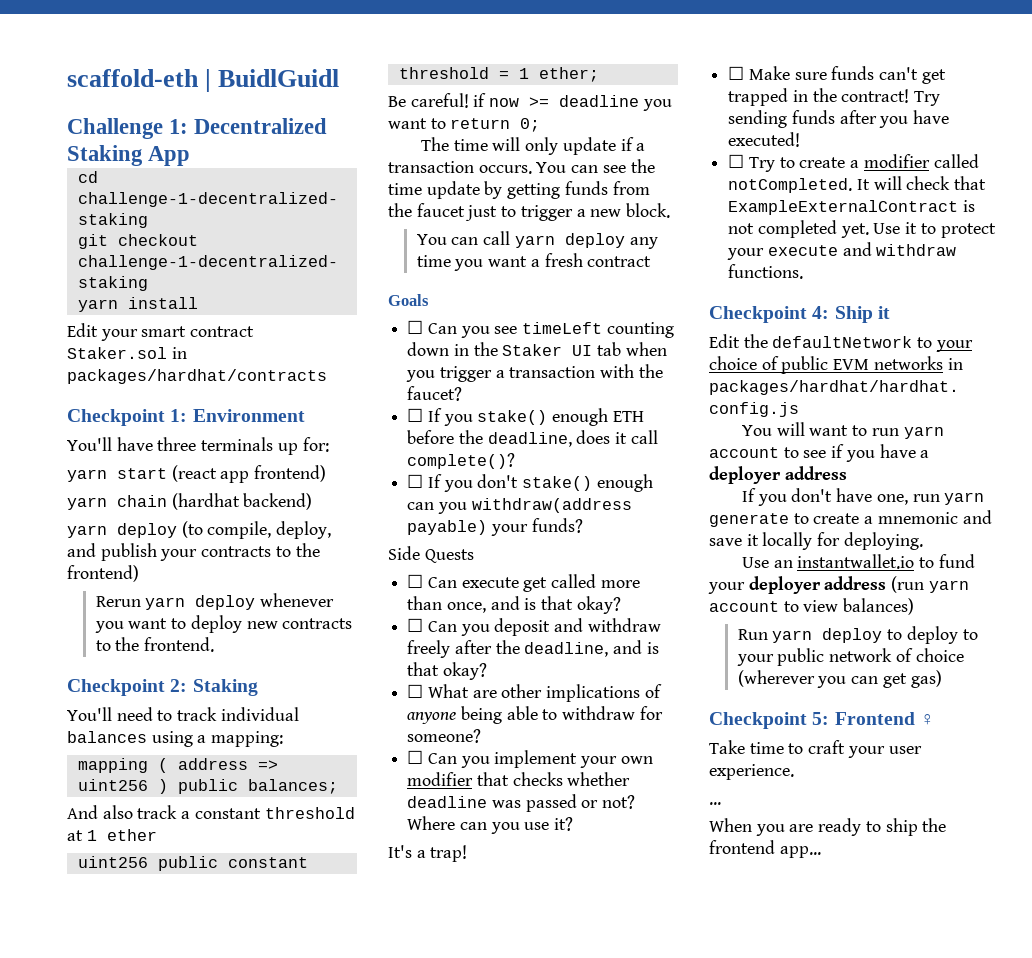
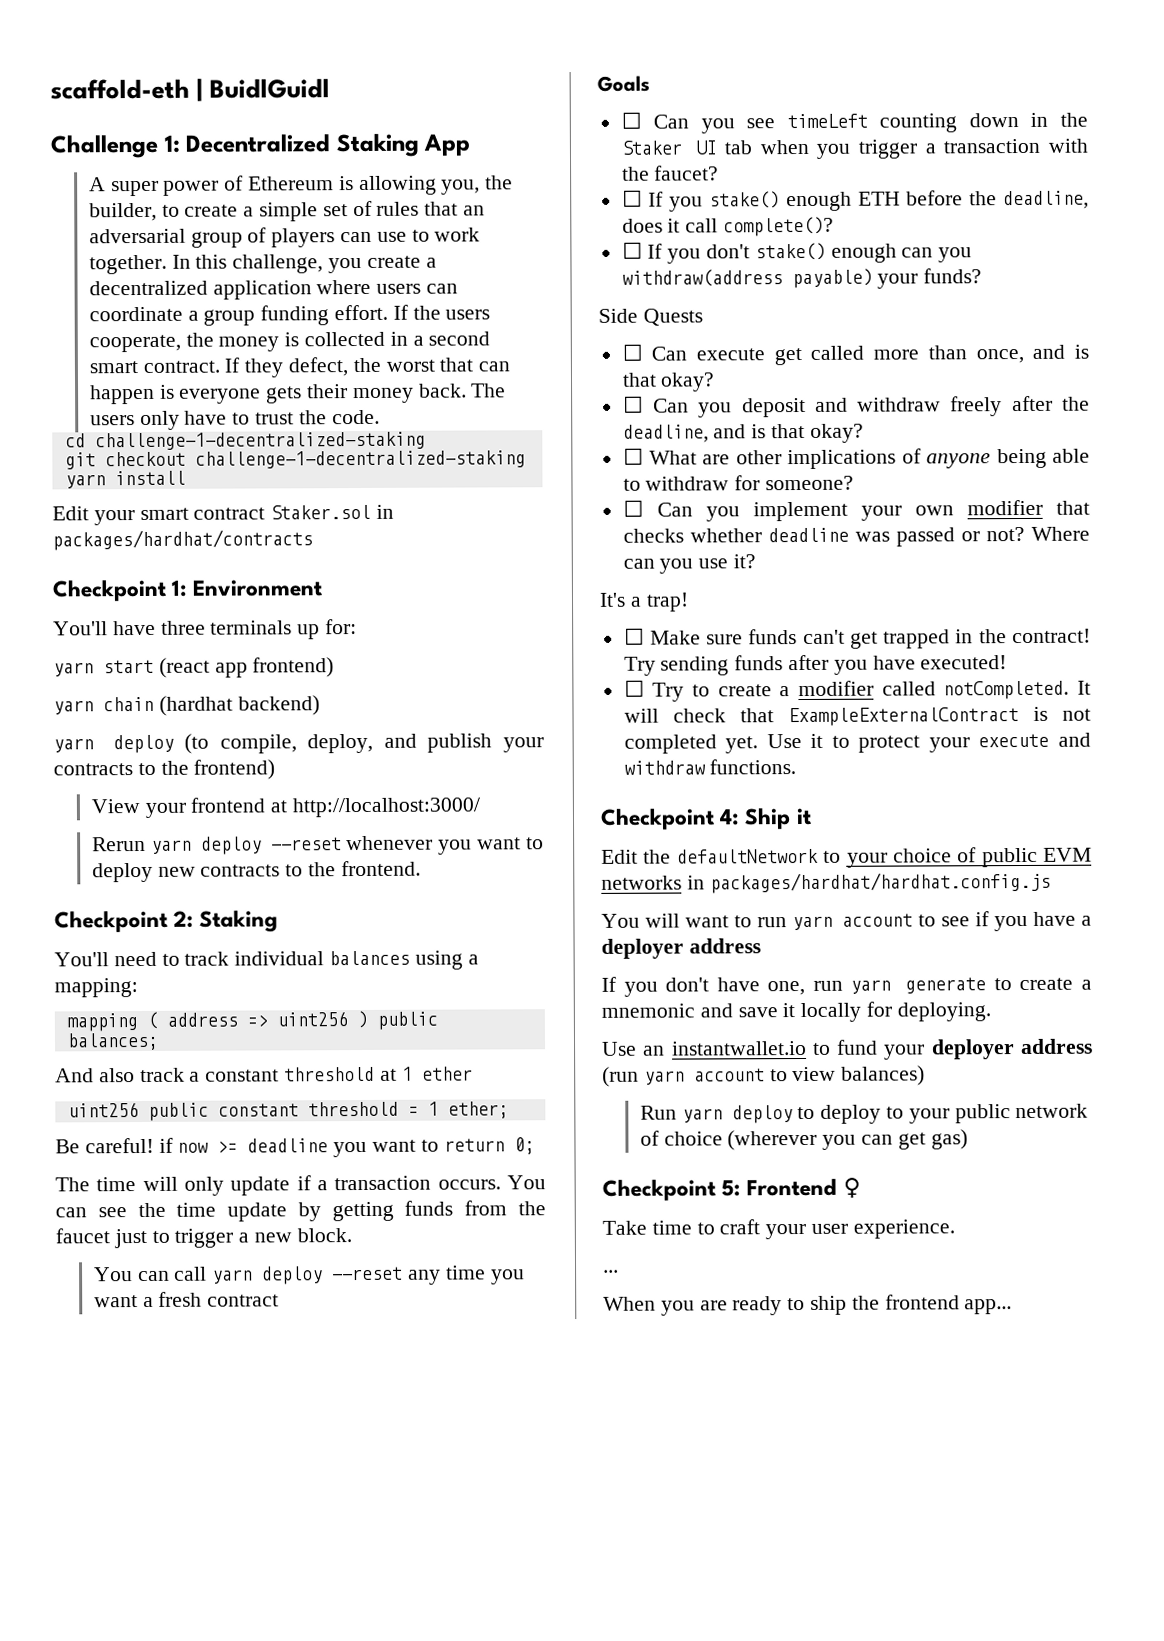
+ A super power of Ethereum is allowing you, the builder, to create a simple set of rules that an adversarial group of players can use to work together. In this challenge, you create a decentralized application where users can coordinate a group funding effort. If the users cooperate, the money is collected in a second smart contract. If they defect, the worst that can happen is everyone gets their money back. The users only have to trust the code.
+ View your frontend at http://localhost:3000/
- Rerun yarn deploy whenever you want to deploy new contracts to the frontend.
+ Rerun yarn deploy --reset whenever you want to deploy new contracts to the frontend.
- You can call yarn deploy any time you want a fresh contract
+ You can call yarn deploy --reset any time you want a fresh contract

